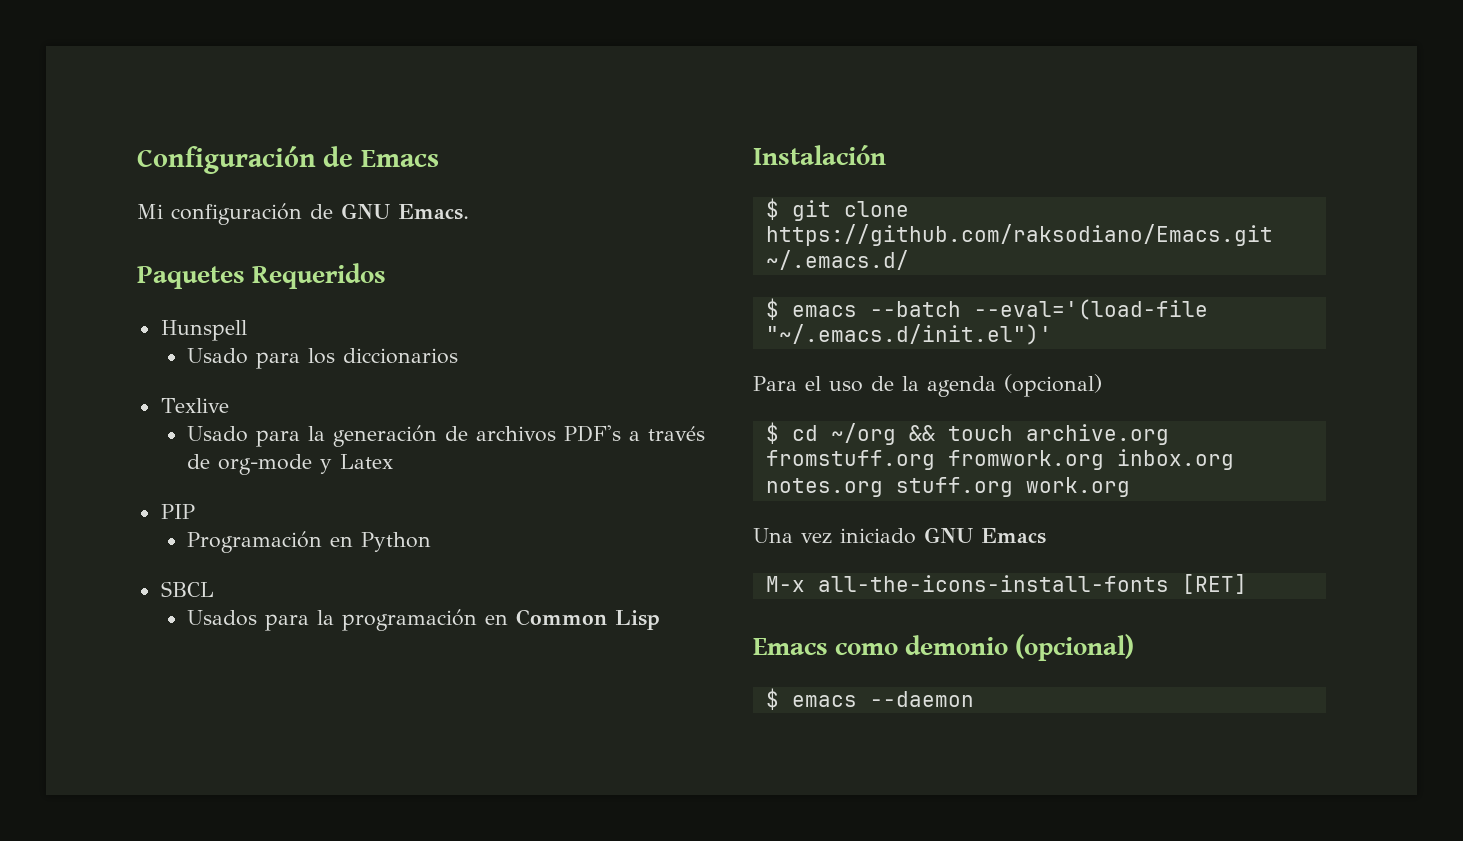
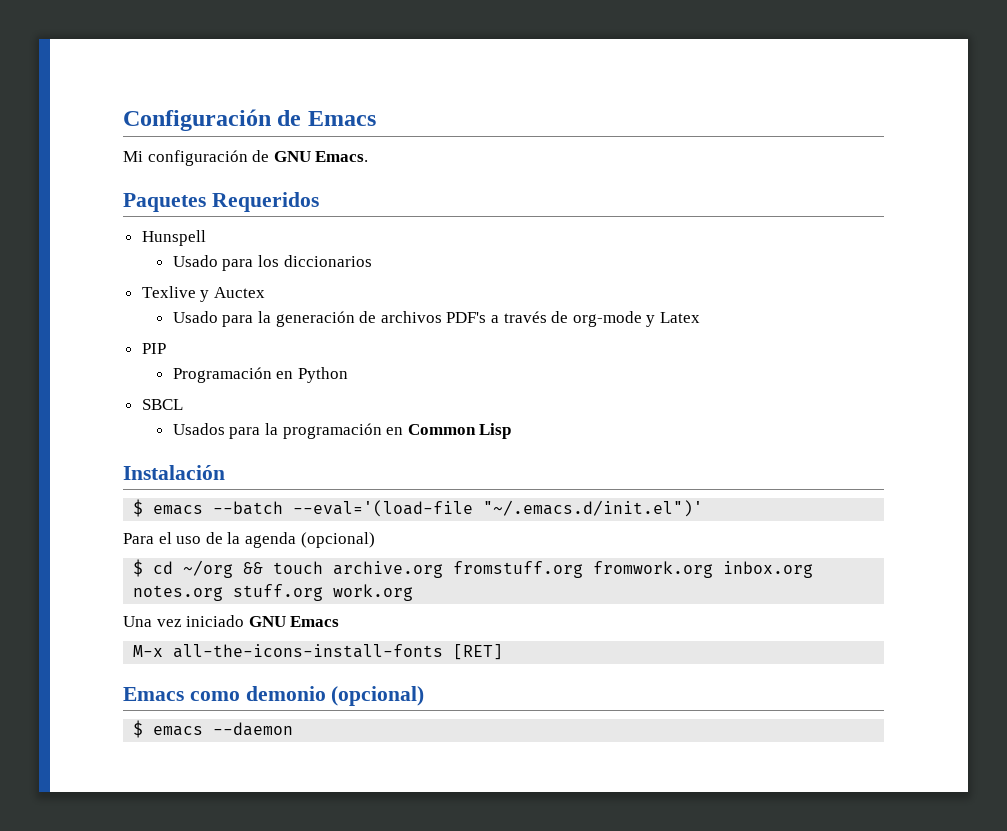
- Texlive
+ Texlive y Auctex
- $ git clone https://github.com/raksodiano/Emacs.git ~/.emacs.d/

